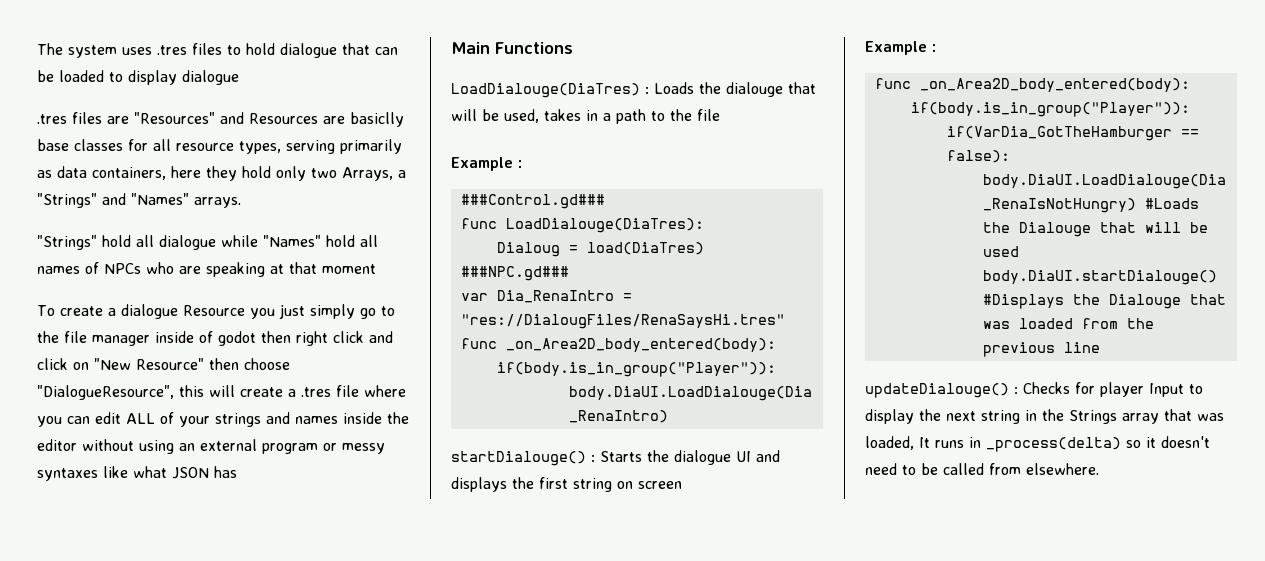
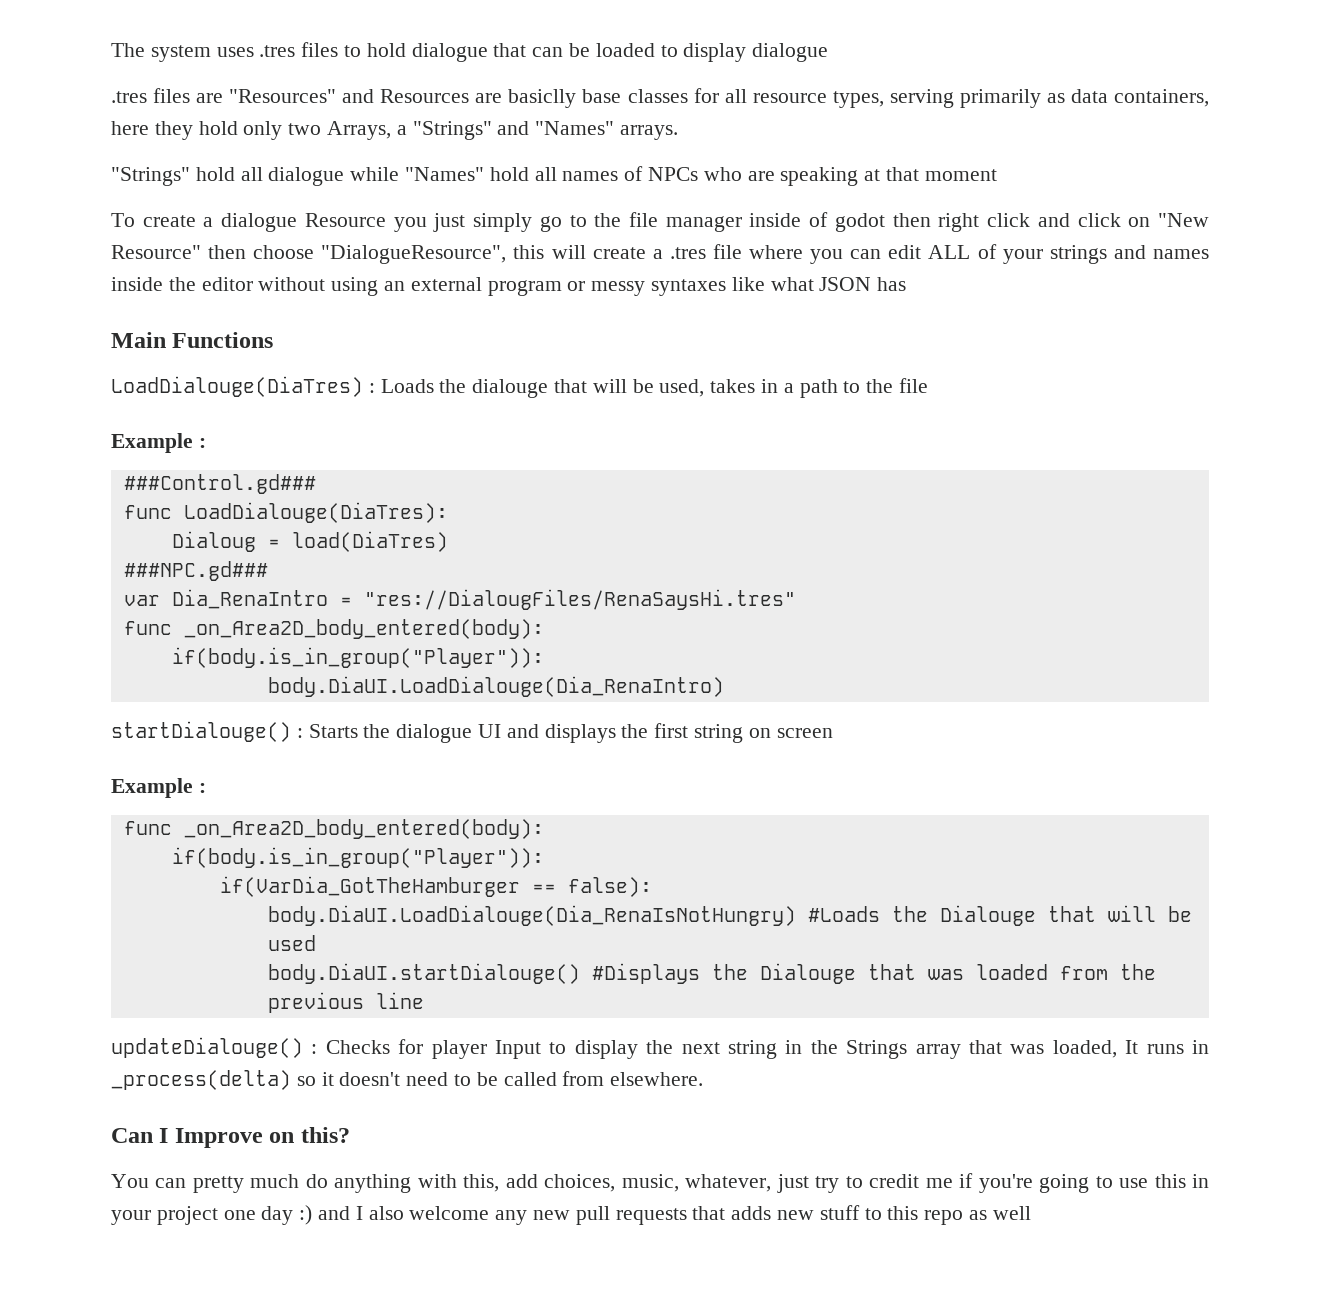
+ Can I Improve on this?
+ You can pretty much do anything with this, add choices, music, whatever, just try to credit me if you're going to use this in your project one day :) and I also welcome any new pull requests that adds new stuff to this repo as well

